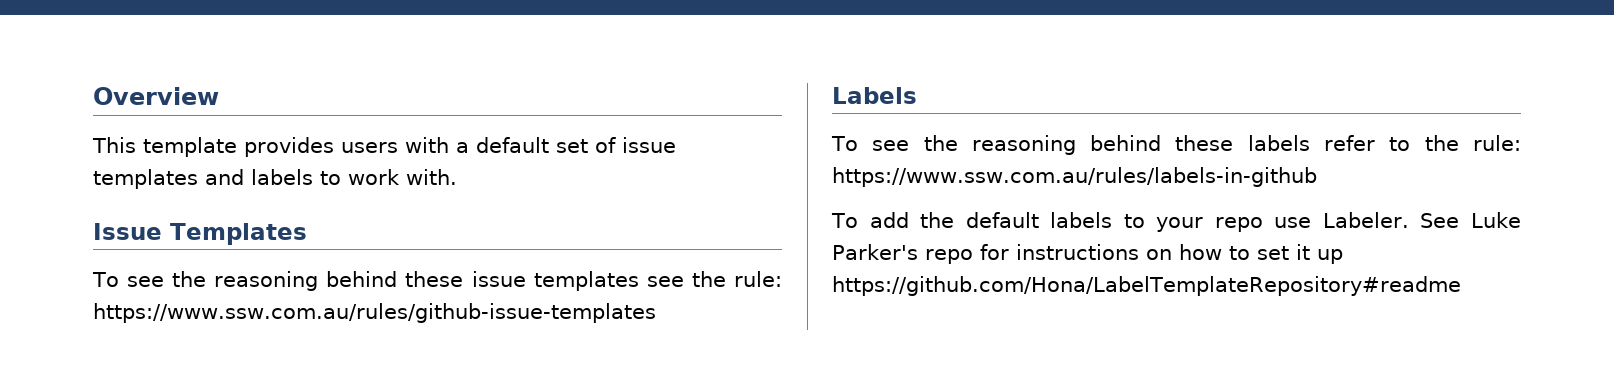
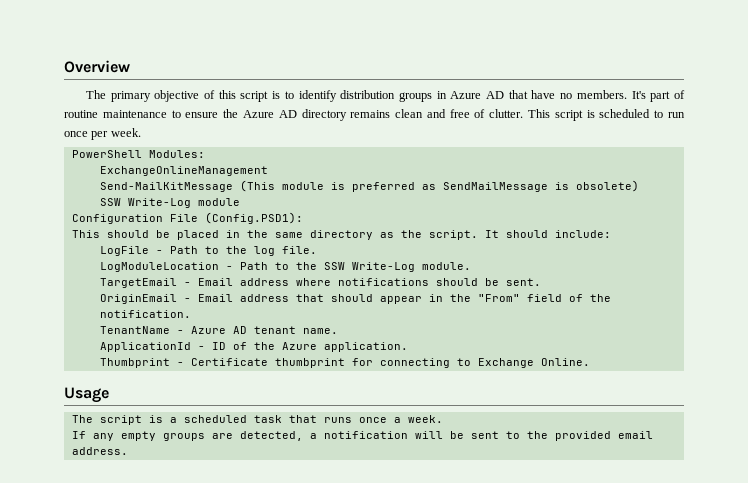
- This template provides users with a default set of issue templates and labels to work with.
- Issue Templates
- To see the reasoning behind these issue templates see the rule: https://www.ssw.com.au/rules/github-issue-templates
- Labels
- To see the reasoning behind these labels refer to the rule: https://www.ssw.com.au/rules/labels-in-github
- To add the default labels to your repo use Labeler. See Luke Parker's repo for instructions on how to set it up https://github.com/Hona/LabelTemplateRepository#readme
+ The primary objective of this script is to identify distribution groups in Azure AD that have no members. It's part of routine maintenance to ensure the Azure AD directory remains clean and free of clutter. This script is scheduled to run once per week.
+ PowerShell Modules:
+ ExchangeOnlineManagement
+ Send-MailKitMessage (This module is preferred as SendMailMessage is obsolete)
+ SSW Write-Log module
+ Configuration File (Config.PSD1):
+ This should be placed in the same directory as the script. It should include:
+ LogFile - Path to the log file.
+ LogModuleLocation - Path to the SSW Write-Log module.
+ TargetEmail - Email address where notifications should be sent.
+ OriginEmail - Email address that should appear in the "From" field of the notification.
+ TenantName - Azure AD tenant name.
+ ApplicationId - ID of the Azure application.
+ Thumbprint - Certificate thumbprint for connecting to Exchange Online.
+ Usage
+ The script is a scheduled task that runs once a week.
+ If any empty groups are detected, a notification will be sent to the provided email address.

